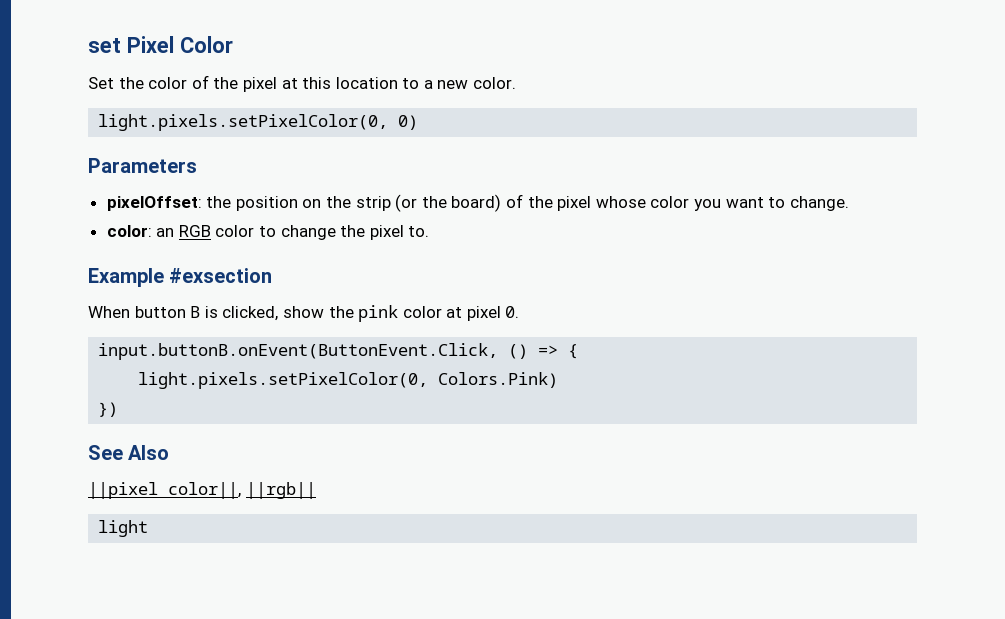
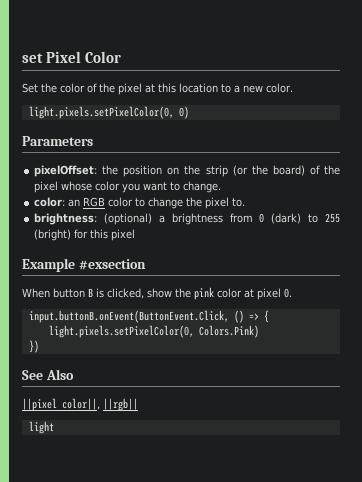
+ brightness: (optional) a brightness from 0 (dark) to 255 (bright) for this pixel

